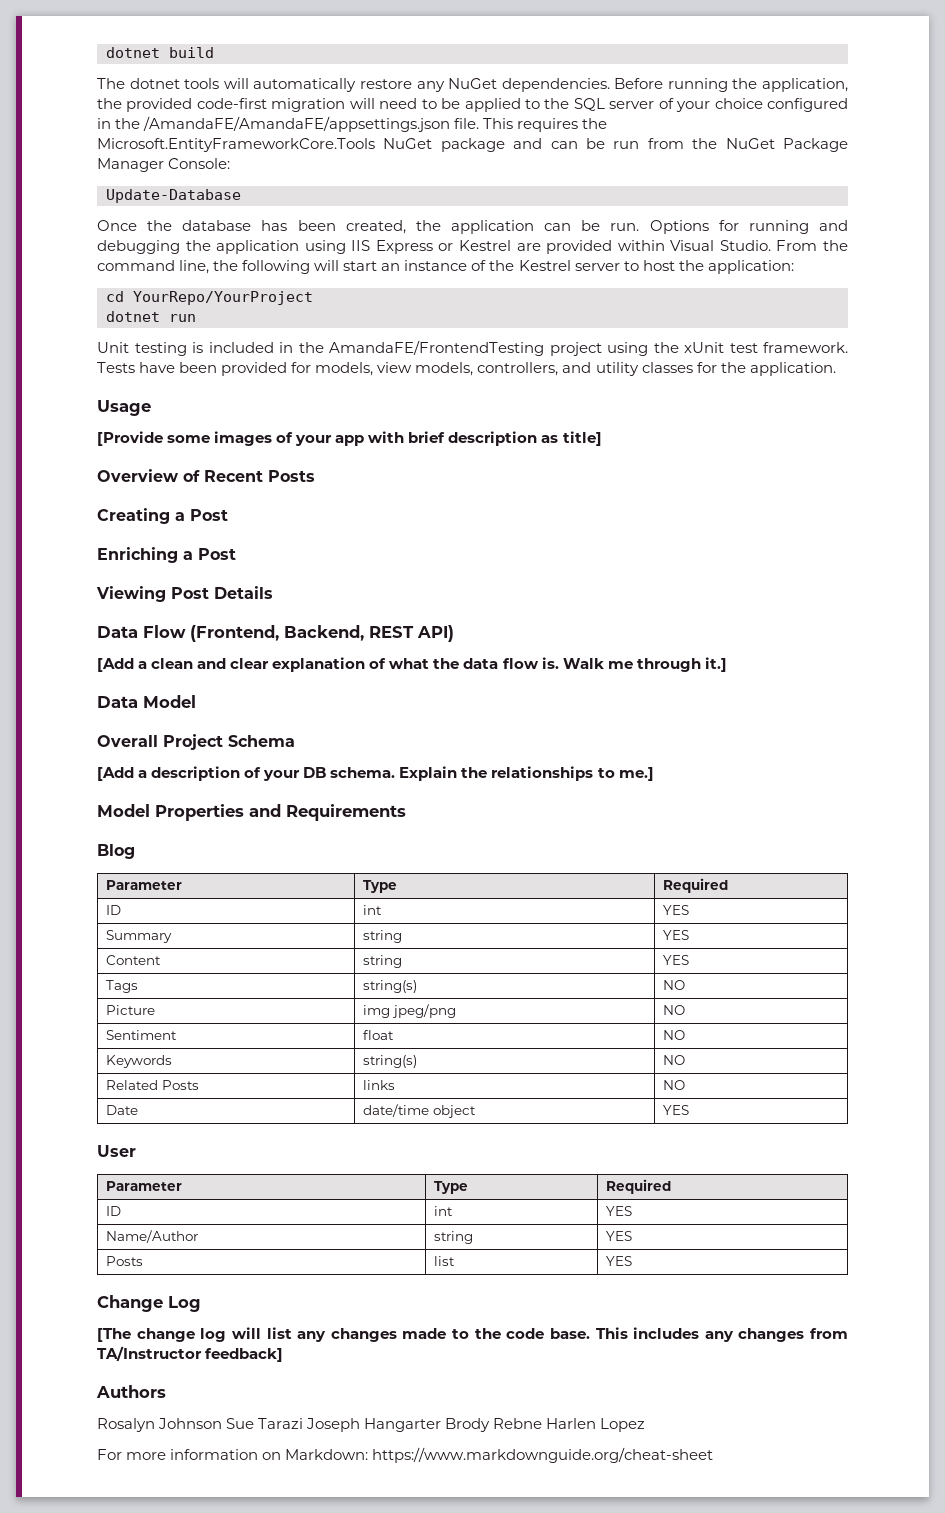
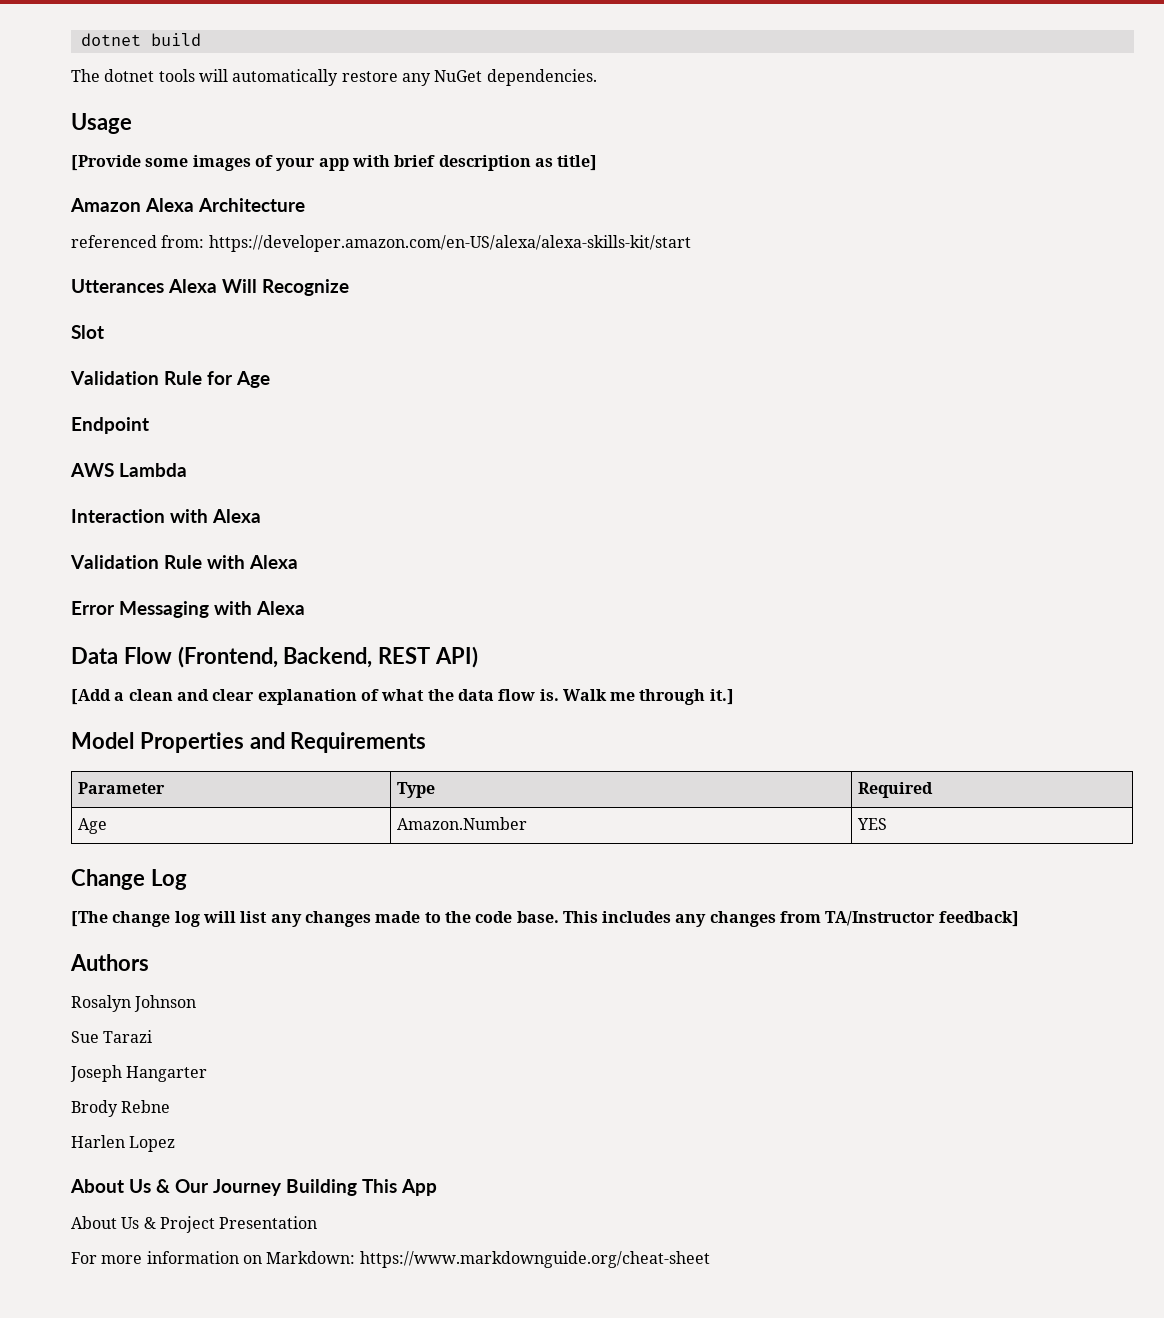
- Before running the application, the provided code-first migration will need to be applied to the SQL server of your choice configured in the /AmandaFE/AmandaFE/appsettings.json file. This requires the Microsoft.EntityFrameworkCore.Tools NuGet package and can be run from the NuGet Package Manager Console:
- Update-Database
- Once the database has been created, the application can be run. Options for running and debugging the application using IIS Express or Kestrel are provided within Visual Studio. From the command line, the following will start an instance of the Kestrel server to host the application:
- cd YourRepo/YourProject
- dotnet run
- Unit testing is included in the AmandaFE/FrontendTesting project using the xUnit test framework. Tests have been provided for models, view models, controllers, and utility classes for the application.
- Overview of Recent Posts
- Creating a Post
- Enriching a Post
- Viewing Post Details
+ Amazon Alexa Architecture
+ referenced from: https://developer.amazon.com/en-US/alexa/alexa-skills-kit/start
+ Utterances Alexa Will Recognize
+ Slot
+ Validation Rule for Age
+ Endpoint
+ AWS Lambda
+ Interaction with Alexa
+ Validation Rule with Alexa
+ Error Messaging with Alexa
- Data Model
- Overall Project Schema
- [Add a description of your DB schema. Explain the relationships to me.]
- Blog
  Parameter | Type | Required
- ID | int | YES
- Summary | string | YES
- Content | string | YES
- Tags | string(s) | NO
- Picture | img jpeg/png | NO
- Sentiment | float | NO
- Keywords | string(s) | NO
- Related Posts | links | NO
- Date | date/time object | YES
- User
- Parameter | Type | Required
- ID | int | YES
- Name/Author | string | YES
- Posts | list | YES
+ Age | Amazon.Number | YES
- Rosalyn Johnson Sue Tarazi Joseph Hangarter Brody Rebne Harlen Lopez
+ Rosalyn Johnson
+ Sue Tarazi
+ Joseph Hangarter
+ Brody Rebne
+ Harlen Lopez
+ About Us & Our Journey Building This App
+ About Us & Project Presentation

